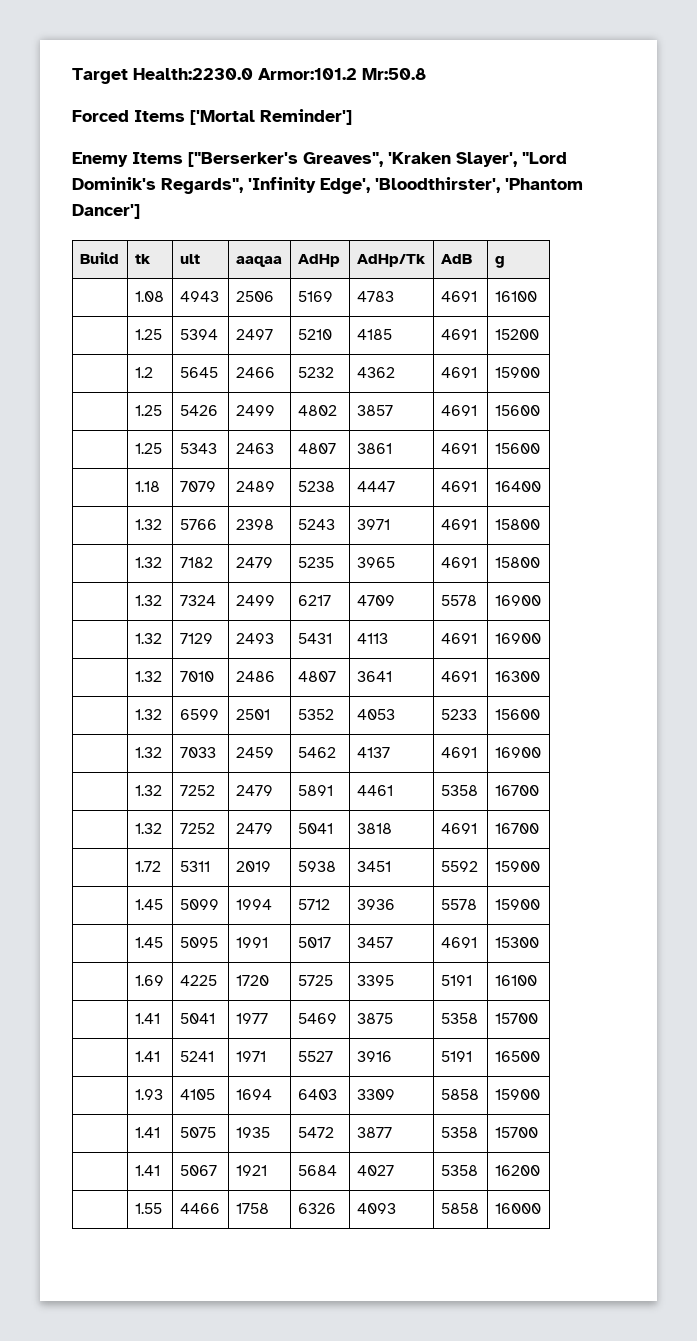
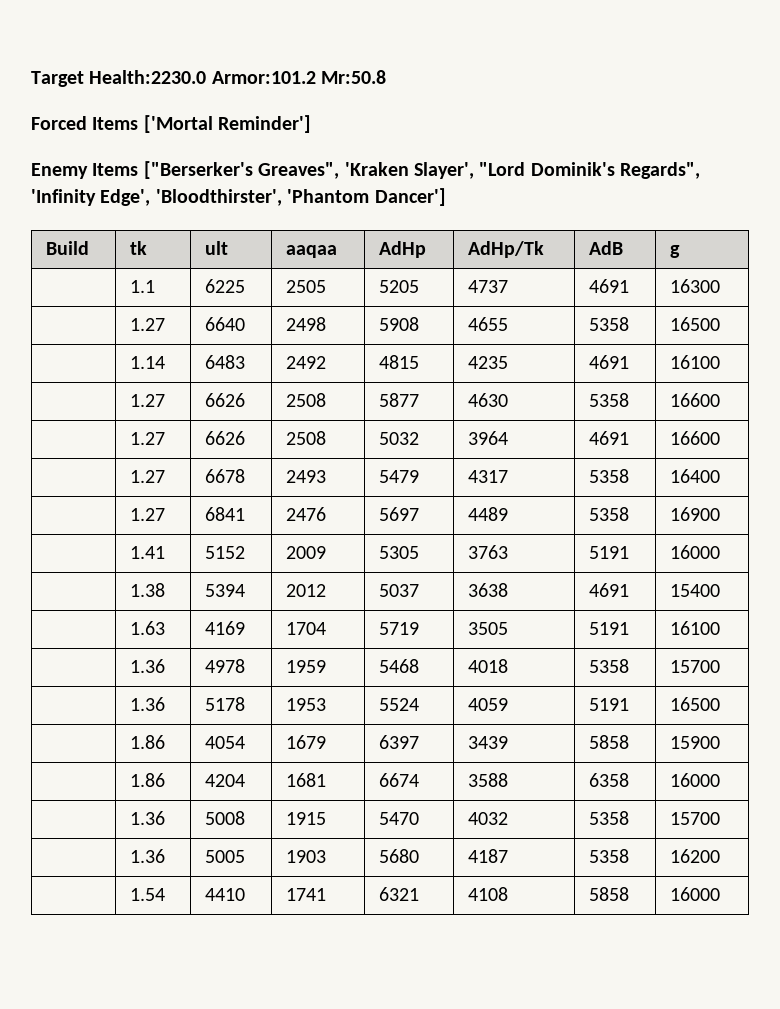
- | 1.08 | 4943 | 2506 | 5169 | 4783 | 4691 | 16100
- | 1.25 | 5394 | 2497 | 5210 | 4185 | 4691 | 15200
- | 1.2 | 5645 | 2466 | 5232 | 4362 | 4691 | 15900
- | 1.25 | 5426 | 2499 | 4802 | 3857 | 4691 | 15600
- | 1.25 | 5343 | 2463 | 4807 | 3861 | 4691 | 15600
- | 1.18 | 7079 | 2489 | 5238 | 4447 | 4691 | 16400
- | 1.32 | 5766 | 2398 | 5243 | 3971 | 4691 | 15800
- | 1.32 | 7182 | 2479 | 5235 | 3965 | 4691 | 15800
- | 1.32 | 7324 | 2499 | 6217 | 4709 | 5578 | 16900
- | 1.32 | 7129 | 2493 | 5431 | 4113 | 4691 | 16900
- | 1.32 | 7010 | 2486 | 4807 | 3641 | 4691 | 16300
- | 1.32 | 6599 | 2501 | 5352 | 4053 | 5233 | 15600
- | 1.32 | 7033 | 2459 | 5462 | 4137 | 4691 | 16900
- | 1.32 | 7252 | 2479 | 5891 | 4461 | 5358 | 16700
- | 1.32 | 7252 | 2479 | 5041 | 3818 | 4691 | 16700
- | 1.72 | 5311 | 2019 | 5938 | 3451 | 5592 | 15900
- | 1.45 | 5099 | 1994 | 5712 | 3936 | 5578 | 15900
- | 1.45 | 5095 | 1991 | 5017 | 3457 | 4691 | 15300
- | 1.69 | 4225 | 1720 | 5725 | 3395 | 5191 | 16100
- | 1.41 | 5041 | 1977 | 5469 | 3875 | 5358 | 15700
- | 1.41 | 5241 | 1971 | 5527 | 3916 | 5191 | 16500
- | 1.93 | 4105 | 1694 | 6403 | 3309 | 5858 | 15900
- | 1.41 | 5075 | 1935 | 5472 | 3877 | 5358 | 15700
- | 1.41 | 5067 | 1921 | 5684 | 4027 | 5358 | 16200
- | 1.55 | 4466 | 1758 | 6326 | 4093 | 5858 | 16000
+ | 1.1 | 6225 | 2505 | 5205 | 4737 | 4691 | 16300
+ | 1.27 | 6640 | 2498 | 5908 | 4655 | 5358 | 16500
+ | 1.14 | 6483 | 2492 | 4815 | 4235 | 4691 | 16100
+ | 1.27 | 6626 | 2508 | 5877 | 4630 | 5358 | 16600
+ | 1.27 | 6626 | 2508 | 5032 | 3964 | 4691 | 16600
+ | 1.27 | 6678 | 2493 | 5479 | 4317 | 5358 | 16400
+ | 1.27 | 6841 | 2476 | 5697 | 4489 | 5358 | 16900
+ | 1.41 | 5152 | 2009 | 5305 | 3763 | 5191 | 16000
+ | 1.38 | 5394 | 2012 | 5037 | 3638 | 4691 | 15400
+ | 1.63 | 4169 | 1704 | 5719 | 3505 | 5191 | 16100
+ | 1.36 | 4978 | 1959 | 5468 | 4018 | 5358 | 15700
+ | 1.36 | 5178 | 1953 | 5524 | 4059 | 5191 | 16500
+ | 1.86 | 4054 | 1679 | 6397 | 3439 | 5858 | 15900
+ | 1.86 | 4204 | 1681 | 6674 | 3588 | 6358 | 16000
+ | 1.36 | 5008 | 1915 | 5470 | 4032 | 5358 | 15700
+ | 1.36 | 5005 | 1903 | 5680 | 4187 | 5358 | 16200
+ | 1.54 | 4410 | 1741 | 6321 | 4108 | 5858 | 16000

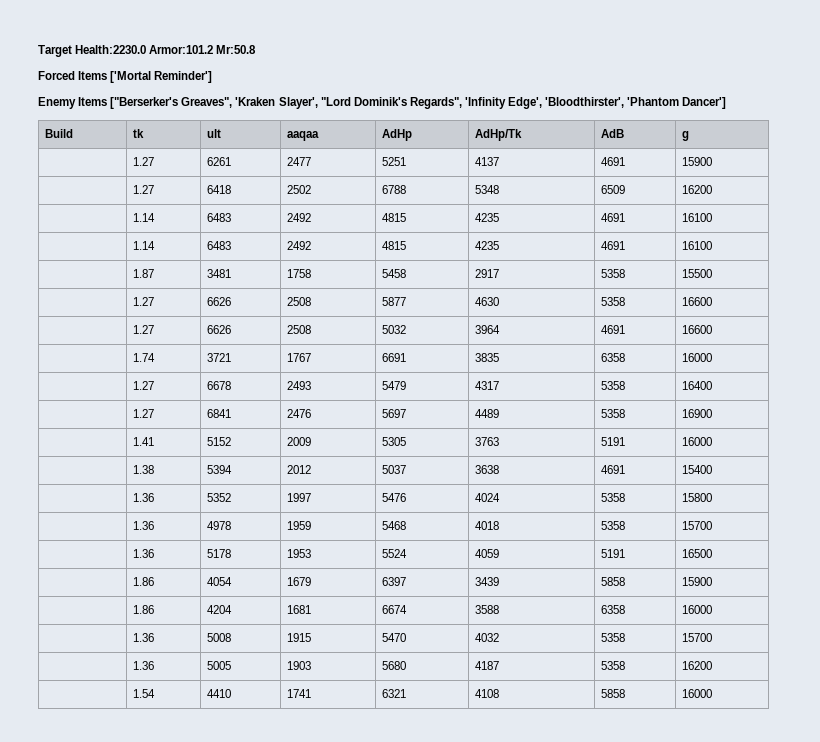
- | 1.1 | 6225 | 2505 | 5205 | 4737 | 4691 | 16300
- | 1.27 | 6640 | 2498 | 5908 | 4655 | 5358 | 16500
+ | 1.27 | 6261 | 2477 | 5251 | 4137 | 4691 | 15900
+ | 1.27 | 6418 | 2502 | 6788 | 5348 | 6509 | 16200
  | 1.14 | 6483 | 2492 | 4815 | 4235 | 4691 | 16100
+ | 1.14 | 6483 | 2492 | 4815 | 4235 | 4691 | 16100
+ | 1.87 | 3481 | 1758 | 5458 | 2917 | 5358 | 15500
+ | 1.74 | 3721 | 1767 | 6691 | 3835 | 6358 | 16000
- | 1.63 | 4169 | 1704 | 5719 | 3505 | 5191 | 16100
+ | 1.36 | 5352 | 1997 | 5476 | 4024 | 5358 | 15800

